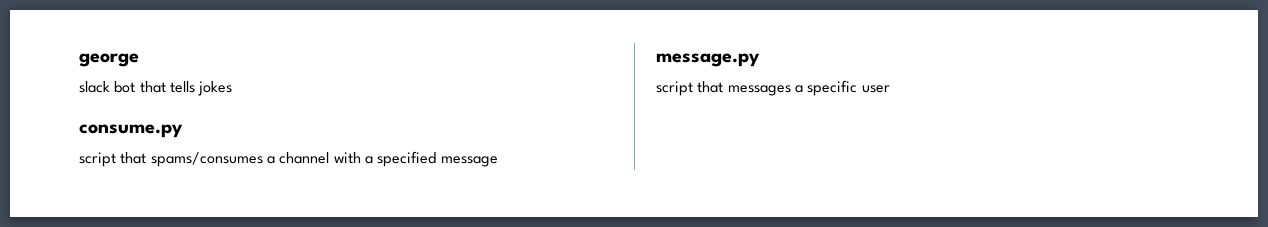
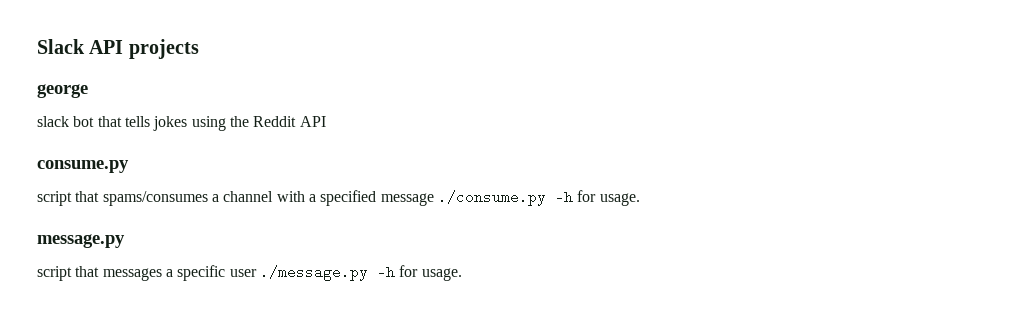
+ Slack API projects
- slack bot that tells jokes
+ slack bot that tells jokes using the Reddit API
- script that spams/consumes a channel with a specified message
+ script that spams/consumes a channel with a specified message ./consume.py -h for usage.
- script that messages a specific user
+ script that messages a specific user ./message.py -h for usage.

